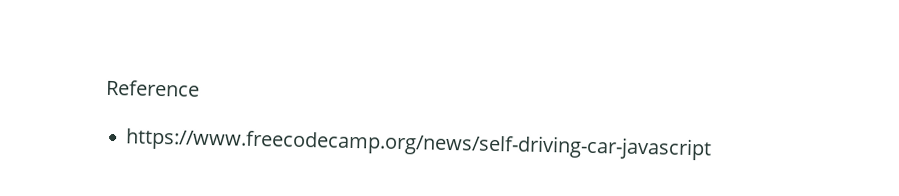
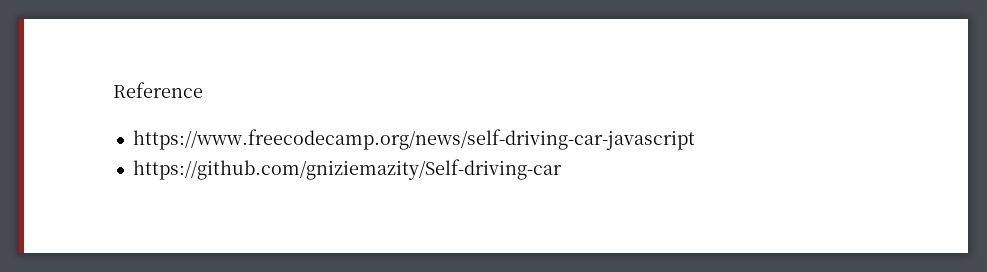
+ https://github.com/gniziemazity/Self-driving-car

